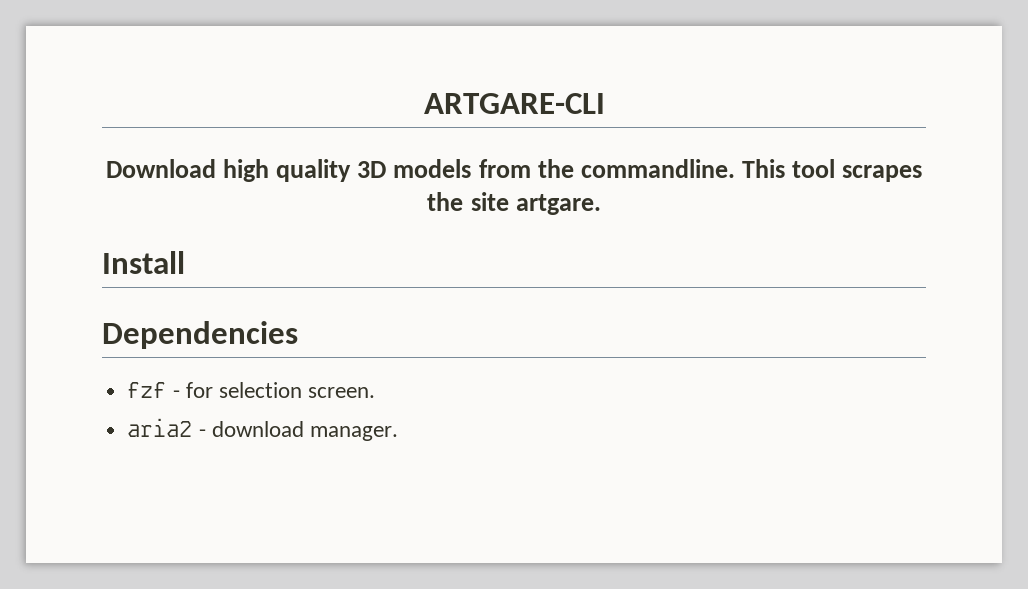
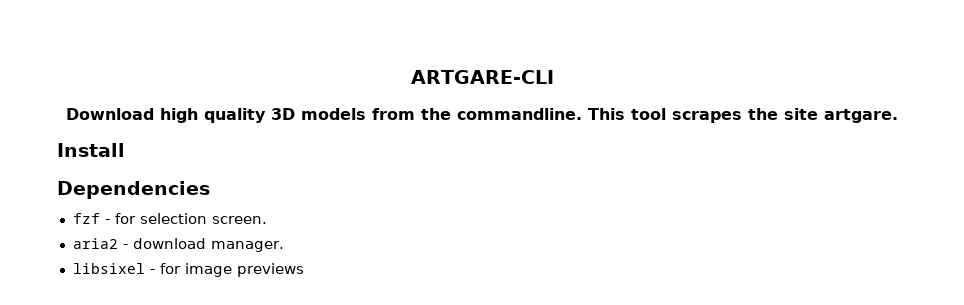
+ libsixel - for image previews

